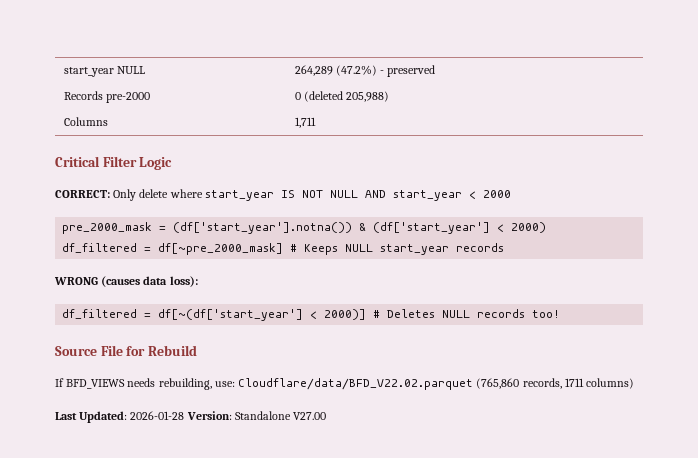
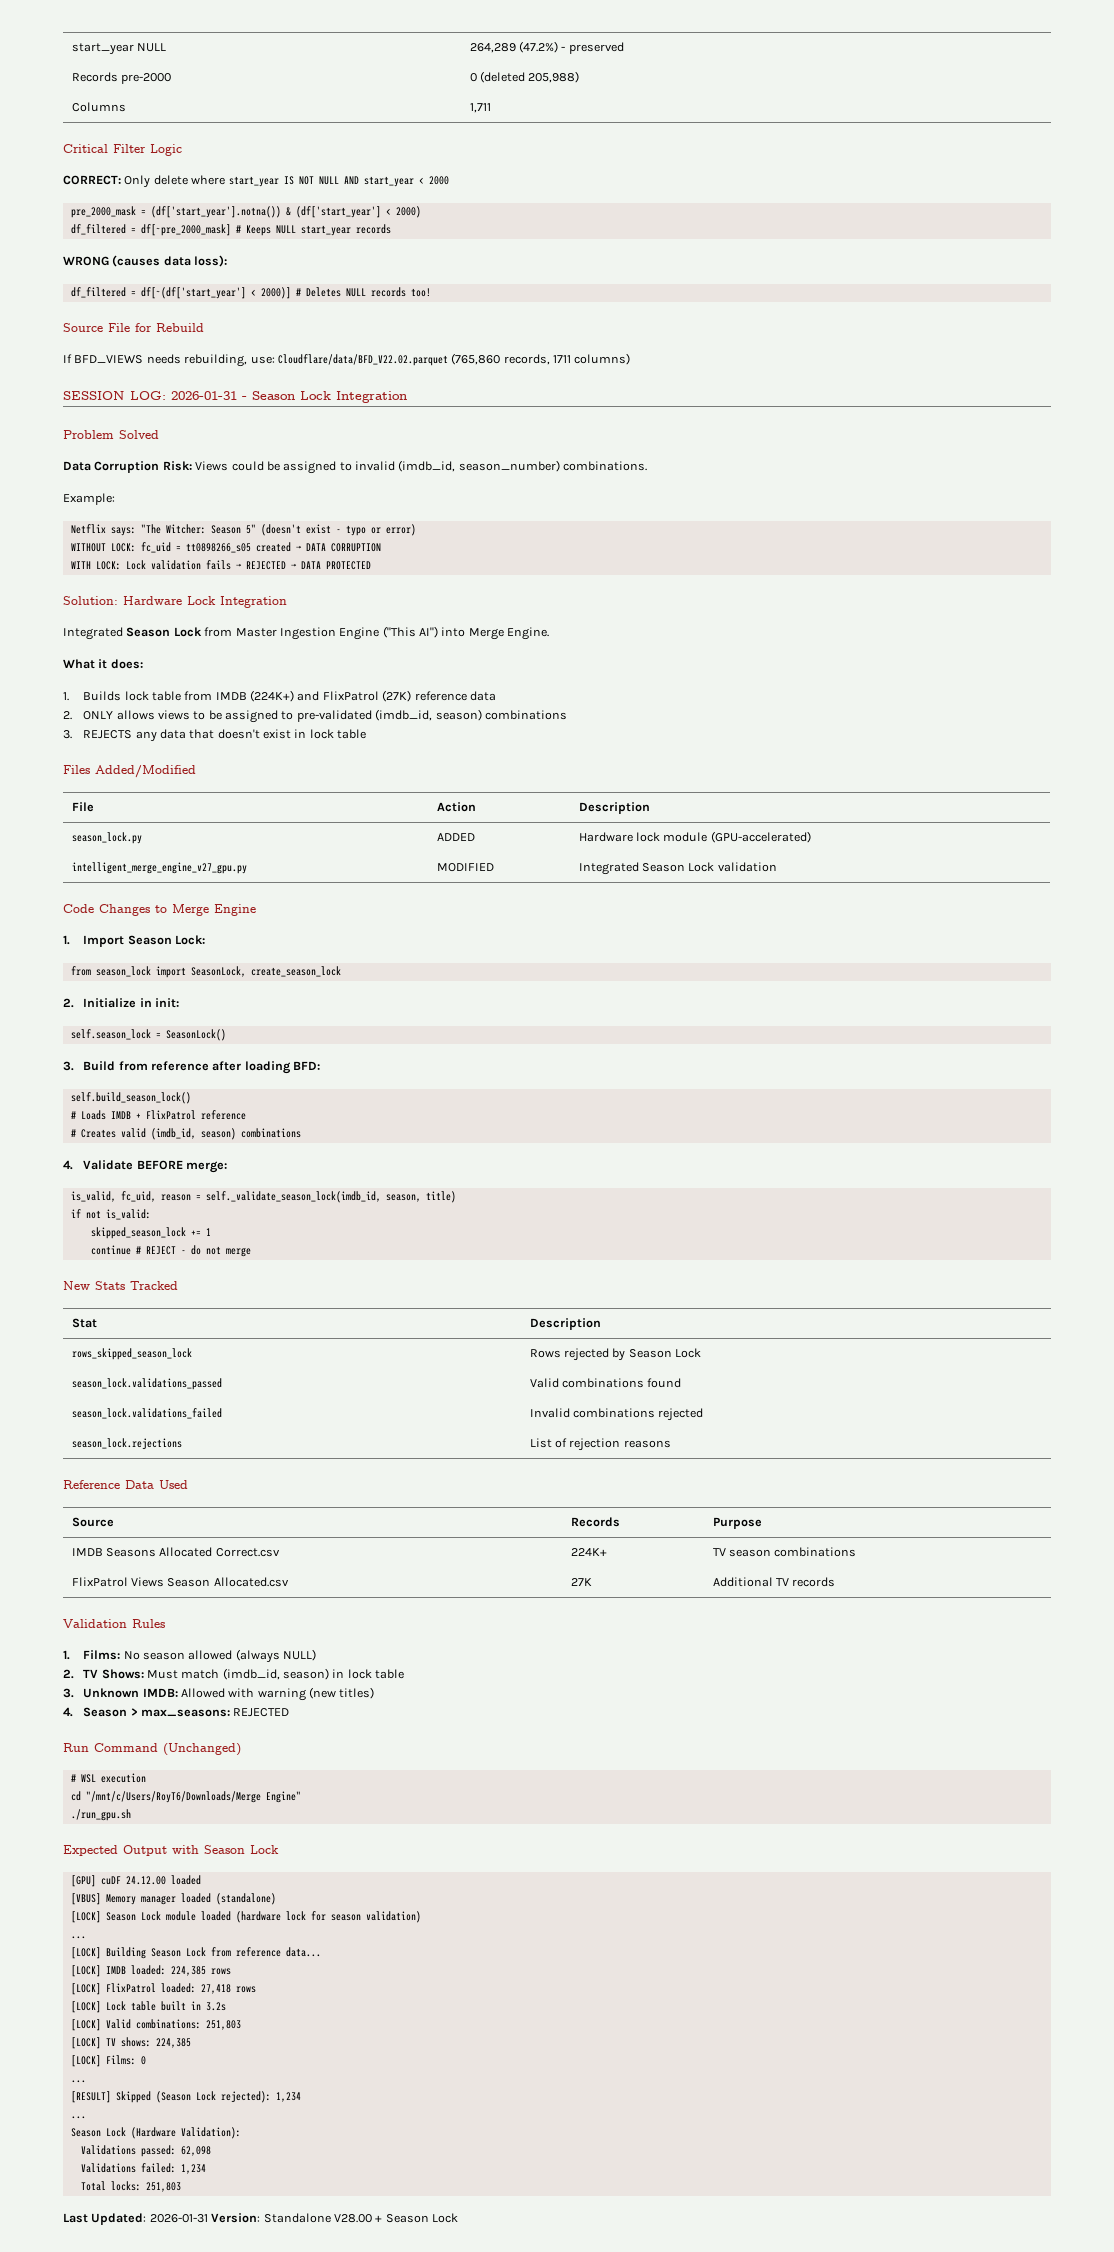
+ SESSION LOG: 2026-01-31 - Season Lock Integration
+ Problem Solved
+ Data Corruption Risk: Views could be assigned to invalid (imdb_id, season_number) combinations.
+ Example:
+ Netflix says: "The Witcher: Season 5" (doesn't exist - typo or error)
+ WITHOUT LOCK: fc_uid = tt0898266_s05 created → DATA CORRUPTION
+ WITH LOCK: Lock validation fails → REJECTED → DATA PROTECTED
+ Solution: Hardware Lock Integration
+ Integrated Season Lock from Master Ingestion Engine ("This AI") into Merge Engine.
+ What it does:
+ 1. Builds lock table from IMDB (224K+) and FlixPatrol (27K) reference data
+ 2. ONLY allows views to be assigned to pre-validated (imdb_id, season) combinations
+ 3. REJECTS any data that doesn't exist in lock table
+ Files Added/Modified
+ File | Action | Description
+ season_lock.py | ADDED | Hardware lock module (GPU-accelerated)
+ intelligent_merge_engine_v27_gpu.py | MODIFIED | Integrated Season Lock validation
+ Code Changes to Merge Engine
+ 1. Import Season Lock:
+ from season_lock import SeasonLock, create_season_lock
+ 2. Initialize in init:
+ self.season_lock = SeasonLock()
+ 3. Build from reference after loading BFD:
+ self.build_season_lock()
+ # Loads IMDB + FlixPatrol reference
+ # Creates valid (imdb_id, season) combinations
+ 4. Validate BEFORE merge:
+ is_valid, fc_uid, reason = self._validate_season_lock(imdb_id, season, title)
+ if not is_valid:
+ skipped_season_lock += 1
+ continue # REJECT - do not merge
+ New Stats Tracked
+ Stat | Description
+ rows_skipped_season_lock | Rows rejected by Season Lock
+ season_lock.validations_passed | Valid combinations found
+ season_lock.validations_failed | Invalid combinations rejected
+ season_lock.rejections | List of rejection reasons
+ Reference Data Used
+ Source | Records | Purpose
+ IMDB Seasons Allocated Correct.csv | 224K+ | TV season combinations
+ FlixPatrol Views Season Allocated.csv | 27K | Additional TV records
+ Validation Rules
+ 1. Films: No season allowed (always NULL)
+ 2. TV Shows: Must match (imdb_id, season) in lock table
+ 3. Unknown IMDB: Allowed with warning (new titles)
+ 4. Season > max_seasons: REJECTED
+ Run Command (Unchanged)
+ # WSL execution
+ cd "/mnt/c/Users/RoyT6/Downloads/Merge Engine"
+ ./run_gpu.sh
+ Expected Output with Season Lock
+ [GPU] cuDF 24.12.00 loaded
+ [VBUS] Memory manager loaded (standalone)
+ [LOCK] Season Lock module loaded (hardware lock for season validation)
+ ...
+ [LOCK] Building Season Lock from reference data...
+ [LOCK] IMDB loaded: 224,385 rows
+ [LOCK] FlixPatrol loaded: 27,418 rows
+ [LOCK] Lock table built in 3.2s
+ [LOCK] Valid combinations: 251,803
+ [LOCK] TV shows: 224,385
+ [LOCK] Films: 0
+ ...
+ [RESULT] Skipped (Season Lock rejected): 1,234
+ ...
+ Season Lock (Hardware Validation):
+ Validations passed: 62,098
+ Validations failed: 1,234
+ Total locks: 251,803
- Last Updated: 2026-01-28 Version: Standalone V27.00
+ Last Updated: 2026-01-31 Version: Standalone V28.00 + Season Lock

